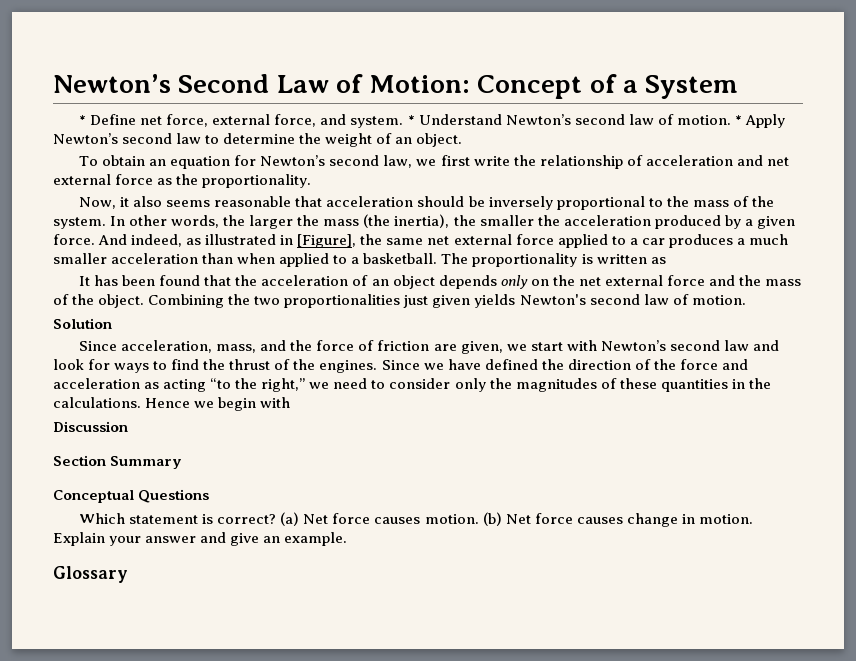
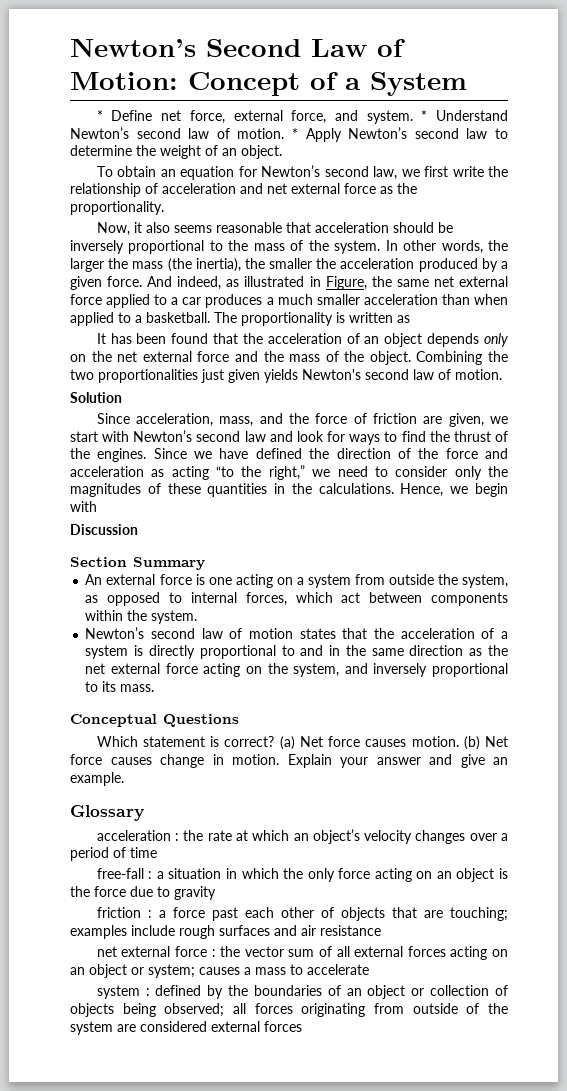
- And indeed, as illustrated in [Figure], the same net external force applied to a car produces a much smaller acceleration than when applied to a basketball.
+ And indeed, as illustrated in Figure, the same net external force applied to a car produces a much smaller acceleration than when applied to a basketball.
- Hence we begin with
+ Hence, we begin with
+ An external force is one acting on a system from outside the system, as opposed to internal forces, which act between components within the system.
+ Newton’s second law of motion states that the acceleration of a system is directly proportional to and in the same direction as the net external force acting on the system, and inversely proportional to its mass.
+ acceleration : the rate at which an object’s velocity changes over a period of time
+ free-fall : a situation in which the only force acting on an object is the force due to gravity
+ friction : a force past each other of objects that are touching; examples include rough surfaces and air resistance
+ net external force : the vector sum of all external forces acting on an object or system; causes a mass to accelerate
+ system : defined by the boundaries of an object or collection of objects being observed; all forces originating from outside of the system are considered external forces

